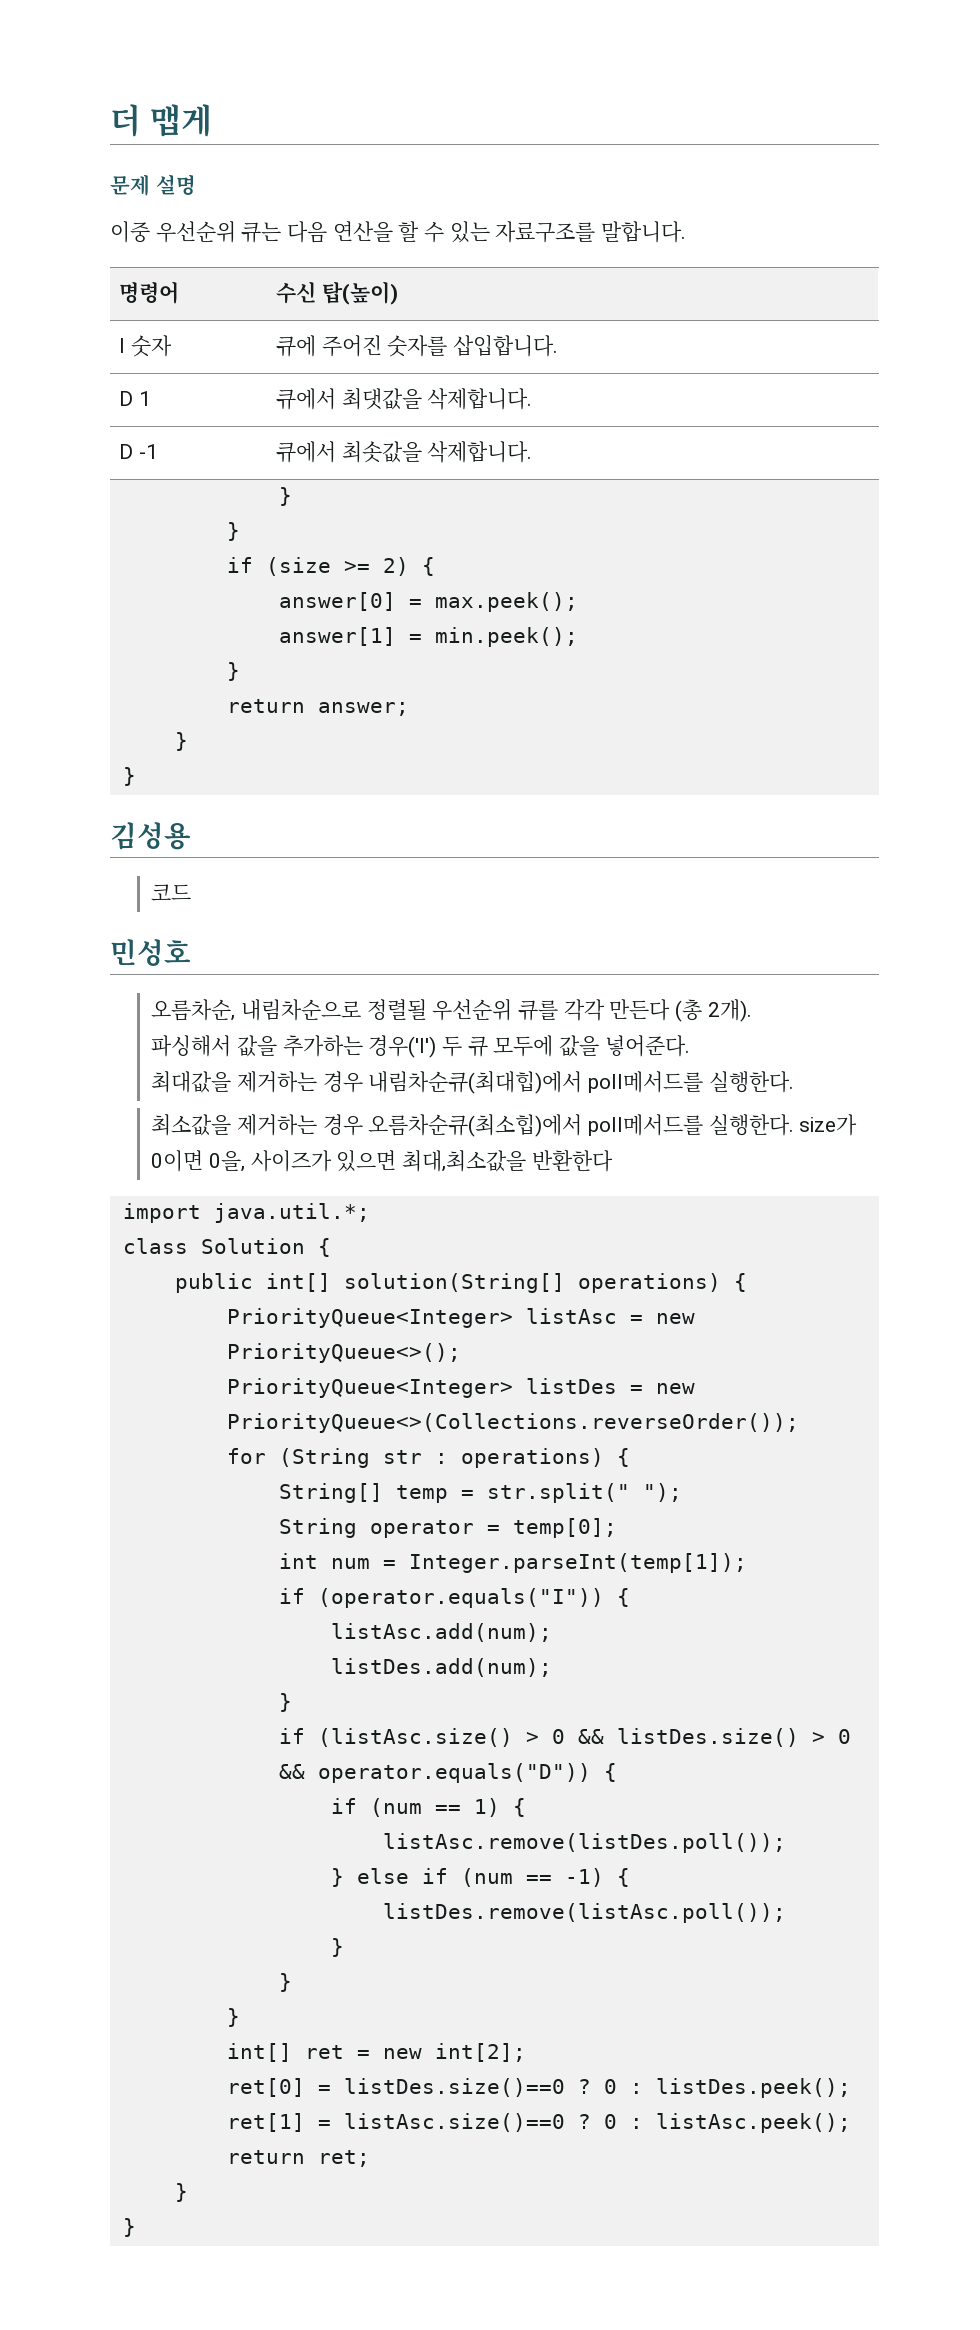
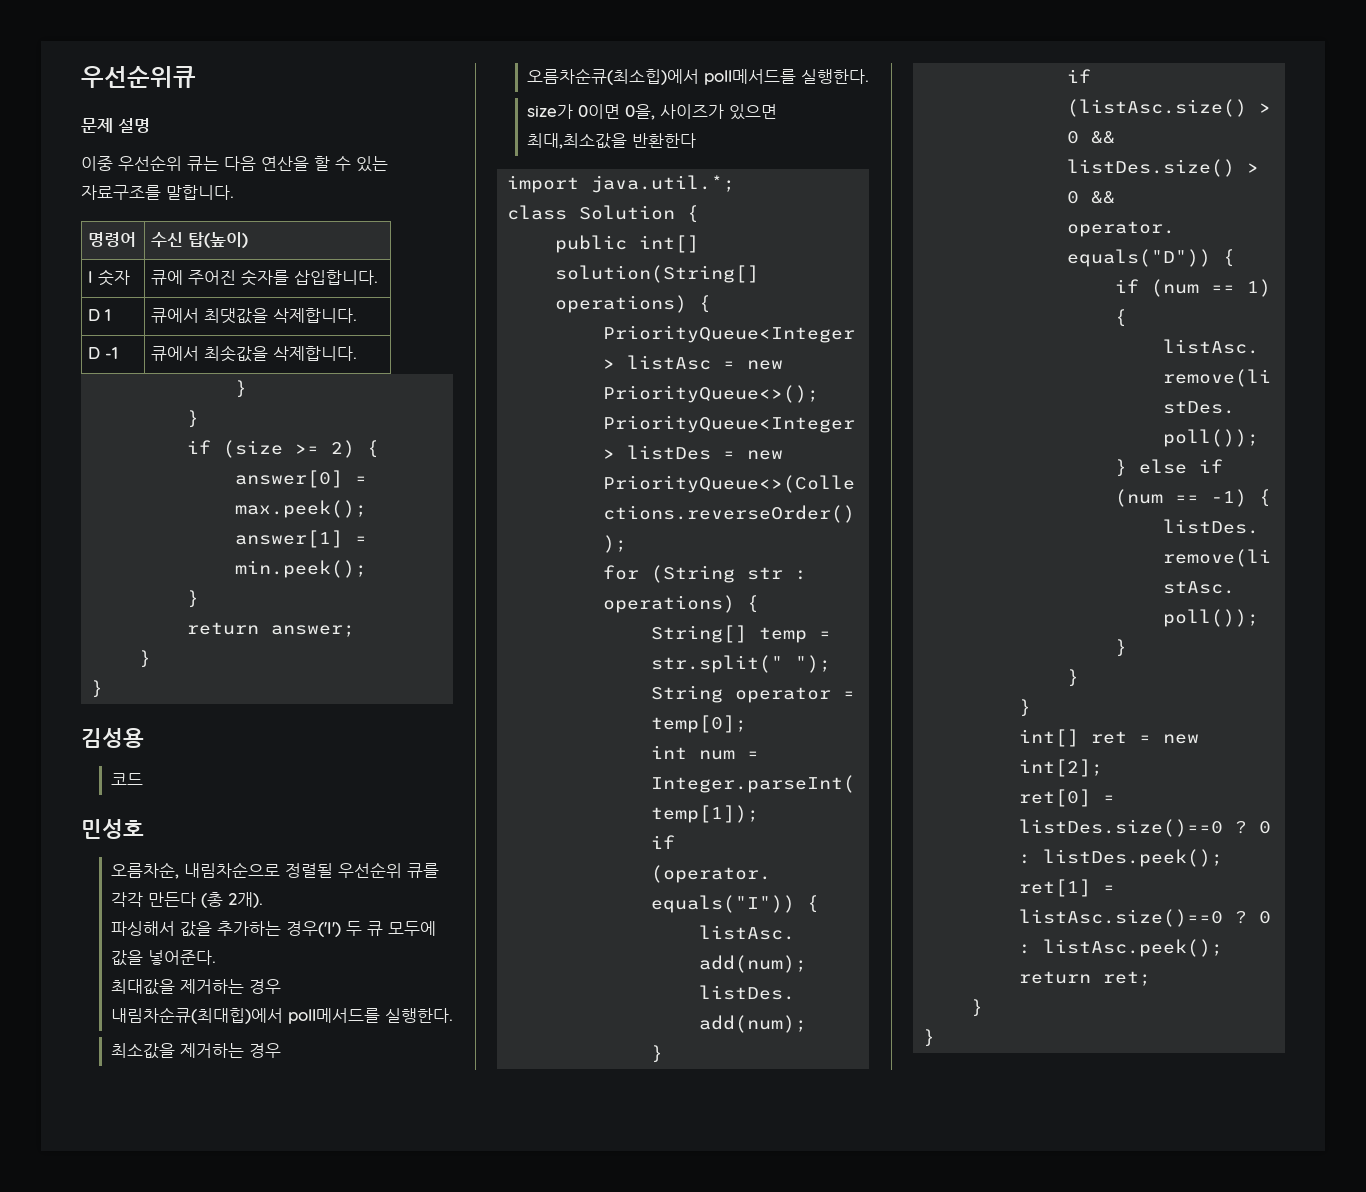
- 더 맵게
+ 우선순위큐
- 최소값을 제거하는 경우 오름차순큐(최소힙)에서 poll메서드를 실행한다. size가 0이면 0을, 사이즈가 있으면 최대,최소값을 반환한다
+ 최소값을 제거하는 경우 오름차순큐(최소힙)에서 poll메서드를 실행한다.
+ size가 0이면 0을, 사이즈가 있으면 최대,최소값을 반환한다

